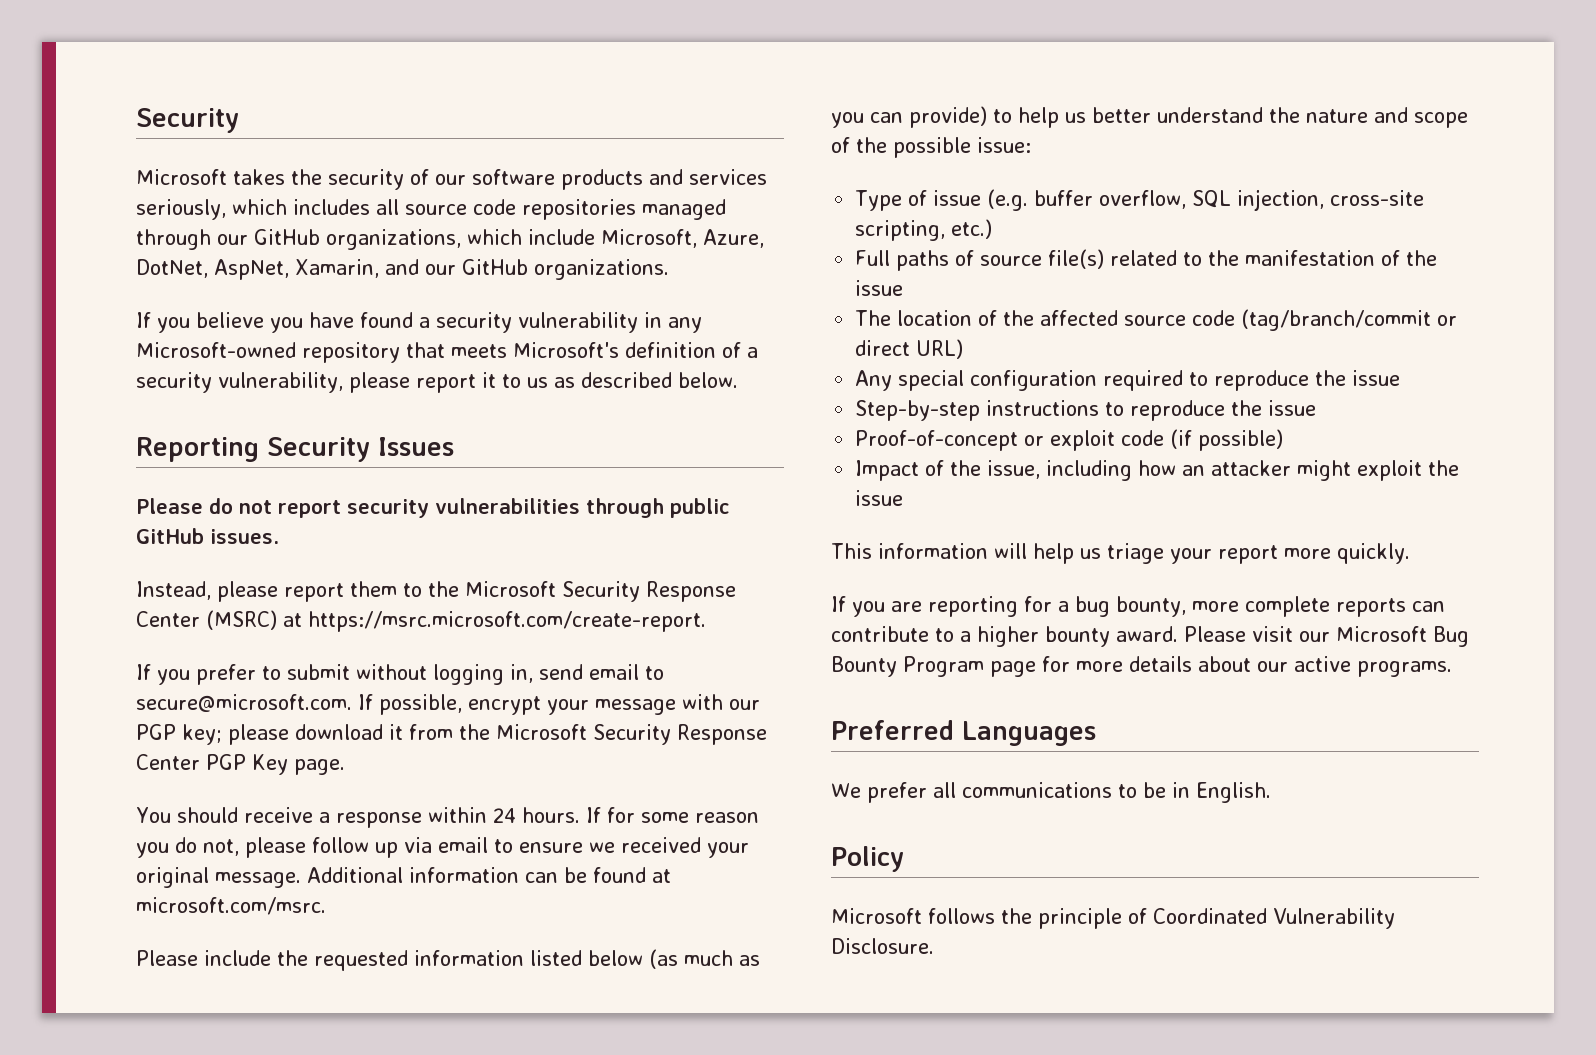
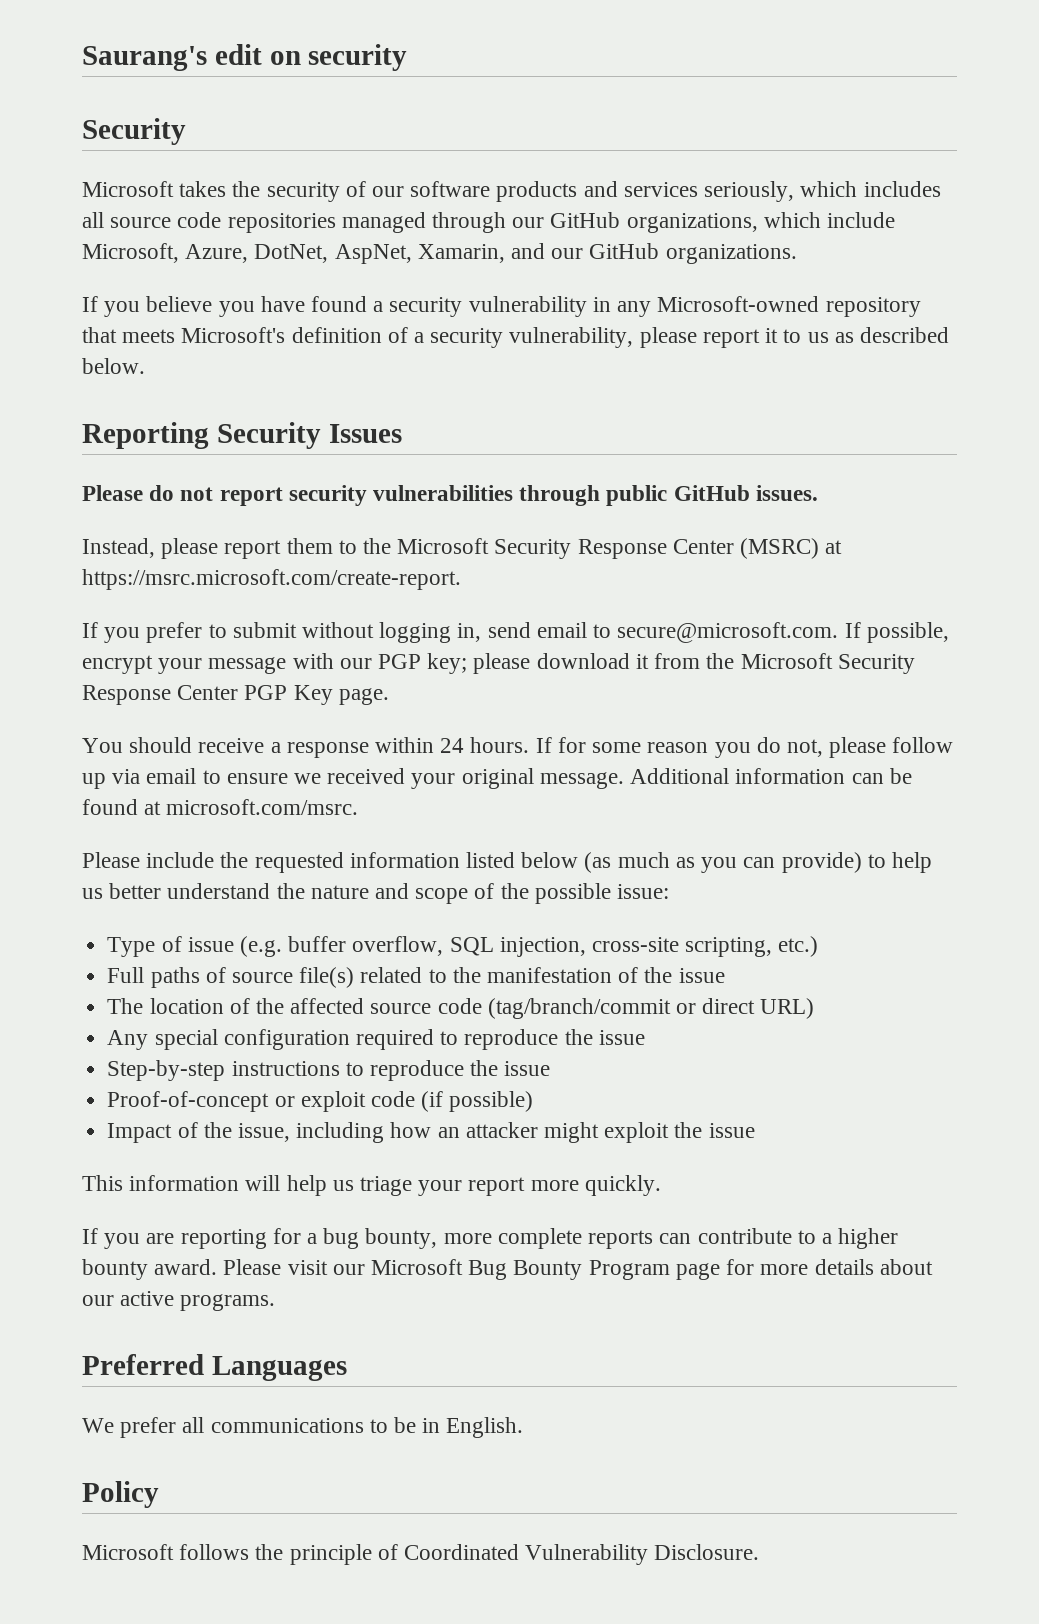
+ Saurang's edit on security

